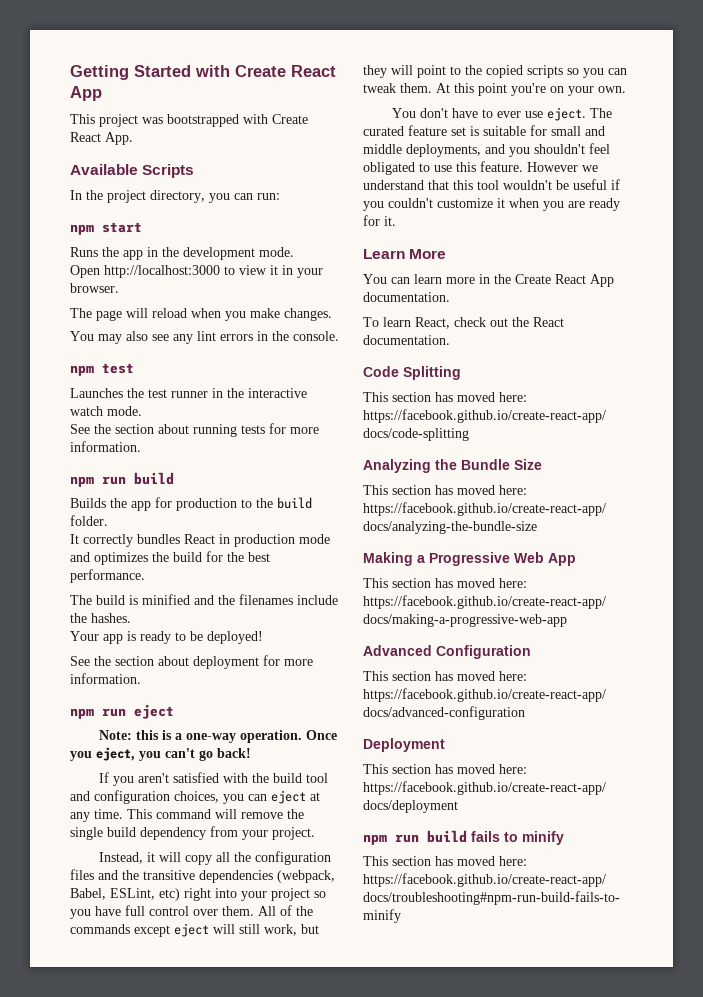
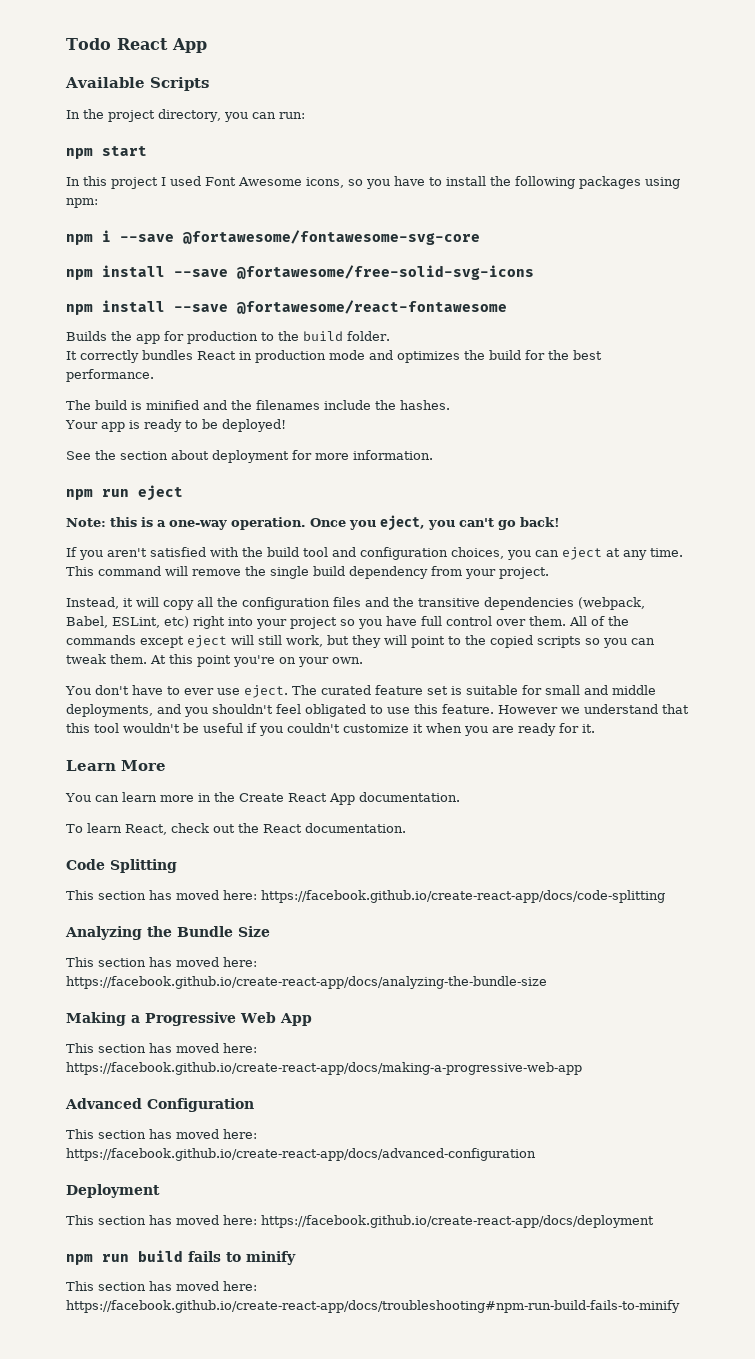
- Getting Started with Create React App
- This project was bootstrapped with Create React App.
+ Todo React App
- Runs the app in the development mode.
- Open http://localhost:3000 to view it in your browser.
- The page will reload when you make changes.
- You may also see any lint errors in the console.
- npm test
- Launches the test runner in the interactive watch mode.
- See the section about running tests for more information.
- npm run build
+ In this project I used Font Awesome icons, so you have to install the following packages using npm:
+ npm i --save @fortawesome/fontawesome-svg-core
+ npm install --save @fortawesome/free-solid-svg-icons
+ npm install --save @fortawesome/react-fontawesome

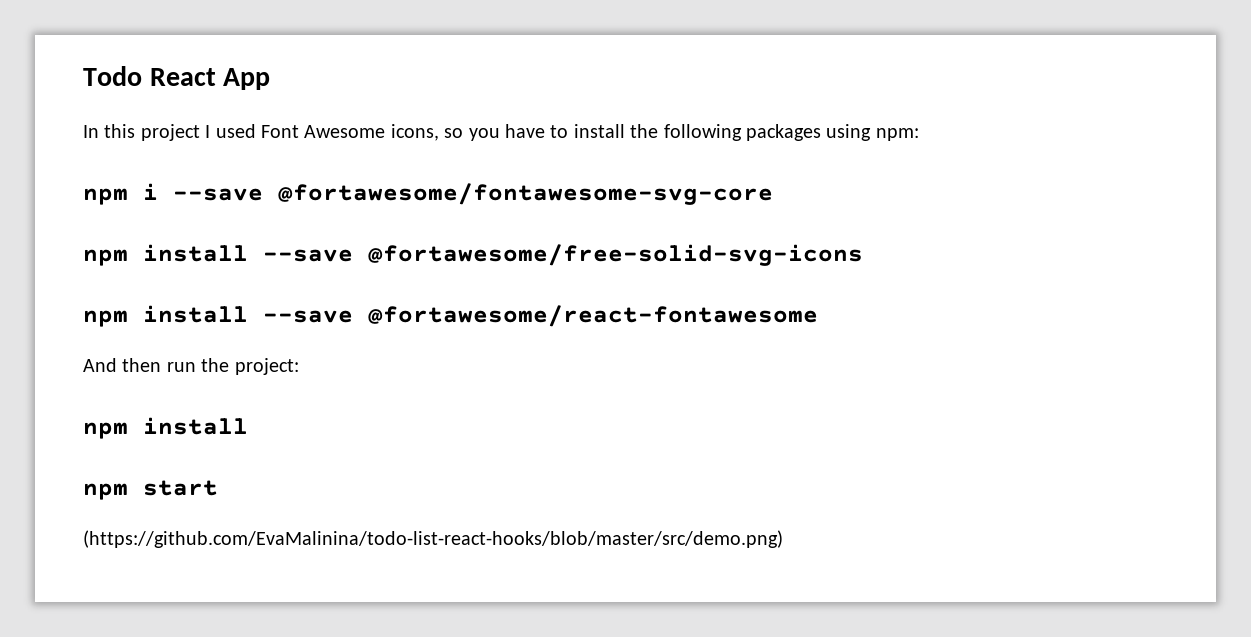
- Available Scripts
- In the project directory, you can run:
- npm start
- Builds the app for production to the build folder.
- It correctly bundles React in production mode and optimizes the build for the best performance.
- The build is minified and the filenames include the hashes.
- Your app is ready to be deployed!
- See the section about deployment for more information.
- npm run eject
- Note: this is a one-way operation. Once you eject, you can't go back!
- If you aren't satisfied with the build tool and configuration choices, you can eject at any time. This command will remove the single build dependency from your project.
- Instead, it will copy all the configuration files and the transitive dependencies (webpack, Babel, ESLint, etc) right into your project so you have full control over them. All of the commands except eject will still work, but they will point to the copied scripts so you can tweak them. At this point you're on your own.
- You don't have to ever use eject. The curated feature set is suitable for small and middle deployments, and you shouldn't feel obligated to use this feature. However we understand that this tool wouldn't be useful if you couldn't customize it when you are ready for it.
- Learn More
- You can learn more in the Create React App documentation.
- To learn React, check out the React documentation.
- Code Splitting
- This section has moved here: https://facebook.github.io/create-react-app/docs/code-splitting
- Analyzing the Bundle Size
- This section has moved here: https://facebook.github.io/create-react-app/docs/analyzing-the-bundle-size
- Making a Progressive Web App
- This section has moved here: https://facebook.github.io/create-react-app/docs/making-a-progressive-web-app
- Advanced Configuration
- This section has moved here: https://facebook.github.io/create-react-app/docs/advanced-configuration
- Deployment
- This section has moved here: https://facebook.github.io/create-react-app/docs/deployment
- npm run build fails to minify
- This section has moved here: https://facebook.github.io/create-react-app/docs/troubleshooting#npm-run-build-fails-to-minify
+ And then run the project:
+ npm install
+ npm start
+ (https://github.com/EvaMalinina/todo-list-react-hooks/blob/master/src/demo.png)

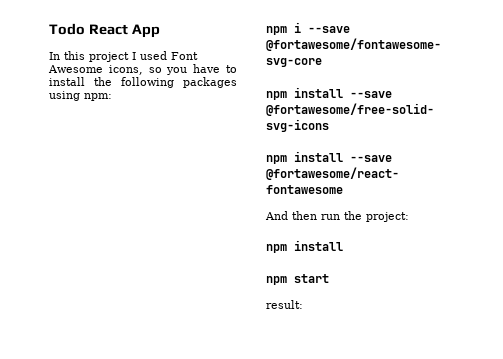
- (https://github.com/EvaMalinina/todo-list-react-hooks/blob/master/src/demo.png)
+ result:

